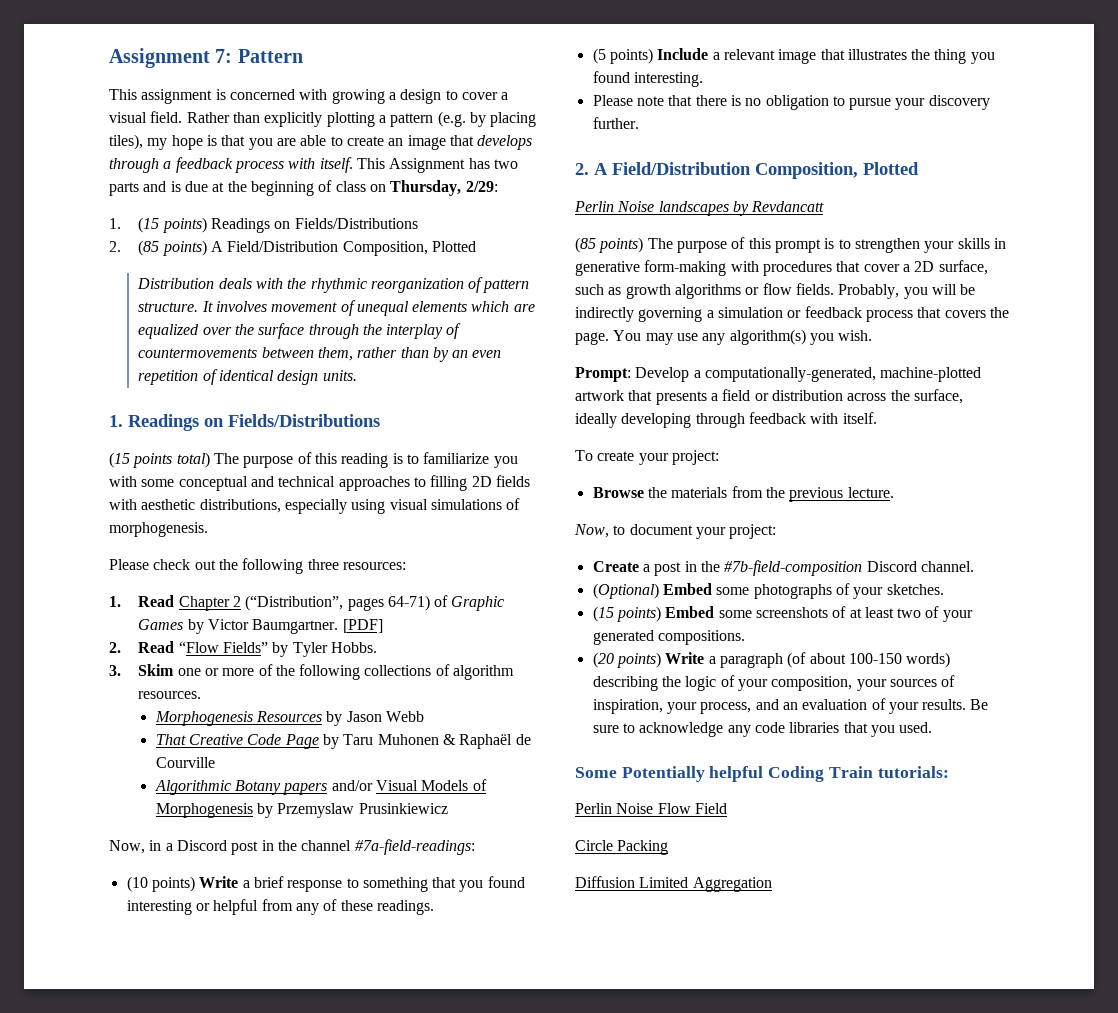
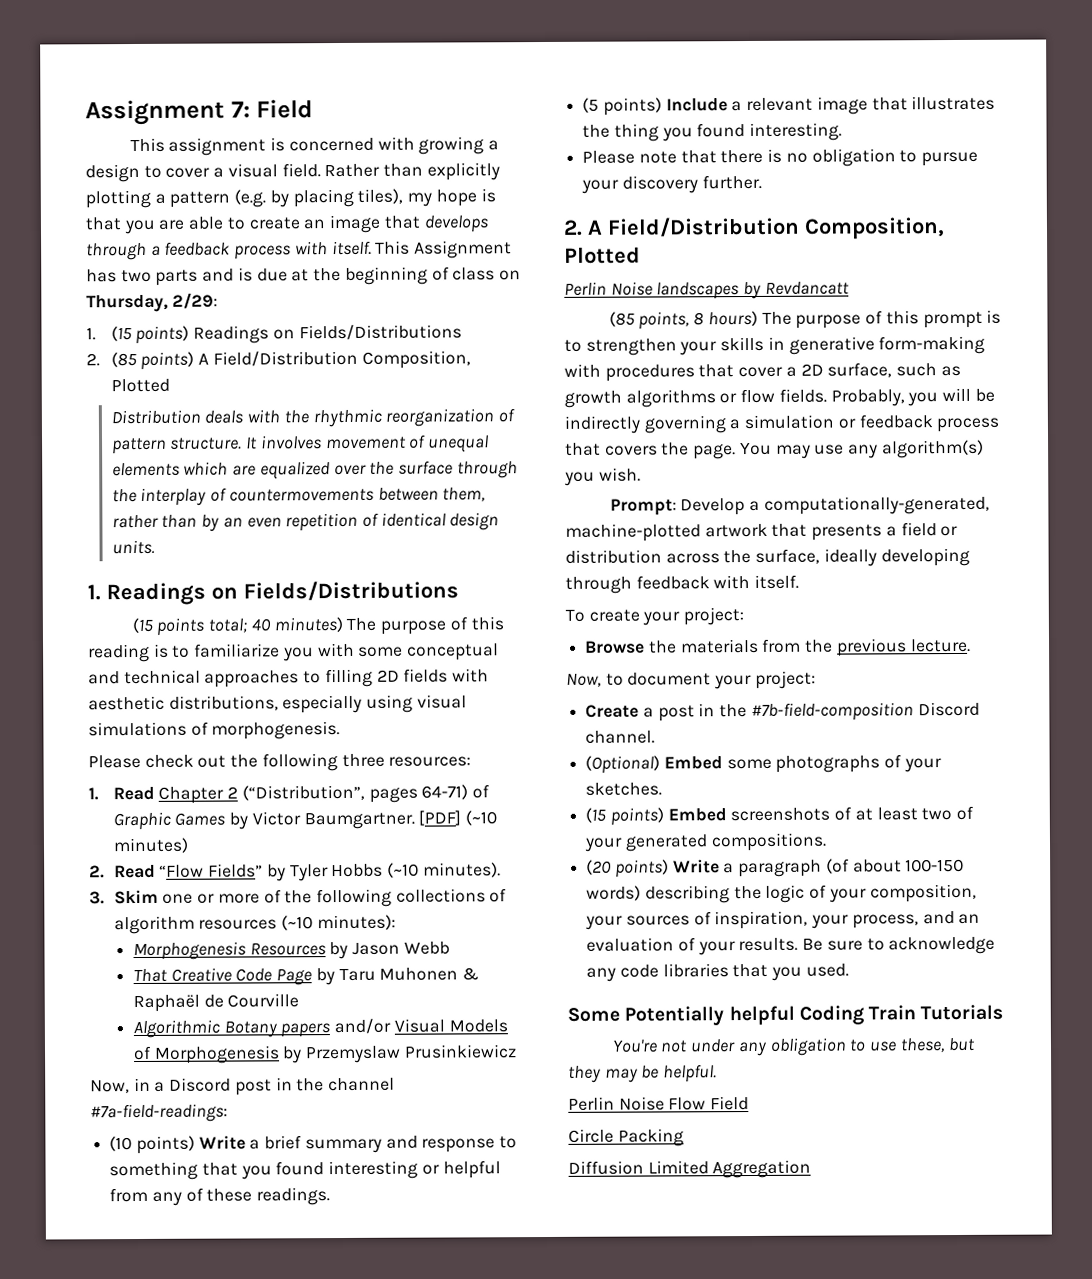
- Assignment 7: Pattern
+ Assignment 7: Field
- (15 points total) The purpose of this reading is to familiarize you with some conceptual and technical approaches to filling 2D fields with aesthetic distributions, especially using visual simulations of morphogenesis.
+ (15 points total; 40 minutes) The purpose of this reading is to familiarize you with some conceptual and technical approaches to filling 2D fields with aesthetic distributions, especially using visual simulations of morphogenesis.
- [PDF]
+ [PDF] (~10 minutes)
- 2. Read “Flow Fields” by Tyler Hobbs.
+ 2. Read “Flow Fields” by Tyler Hobbs (~10 minutes).
- 3. Skim one or more of the following collections of algorithm resources.
+ 3. Skim one or more of the following collections of algorithm resources (~10 minutes):
- (10 points) Write a brief response to something that you found interesting or helpful from any of these readings.
+ (10 points) Write a brief summary and response to something that you found interesting or helpful from any of these readings.
- (85 points) The purpose of this prompt is to strengthen your skills in generative form-making with procedures that cover a 2D surface, such as growth algorithms or flow fields.
+ (85 points, 8 hours) The purpose of this prompt is to strengthen your skills in generative form-making with procedures that cover a 2D surface, such as growth algorithms or flow fields.
- (15 points) Embed some screenshots of at least two of your generated compositions.
+ (15 points) Embed screenshots of at least two of your generated compositions.
- Some Potentially helpful Coding Train tutorials:
+ Some Potentially helpful Coding Train Tutorials
+ You're not under any obligation to use these, but they may be helpful.

